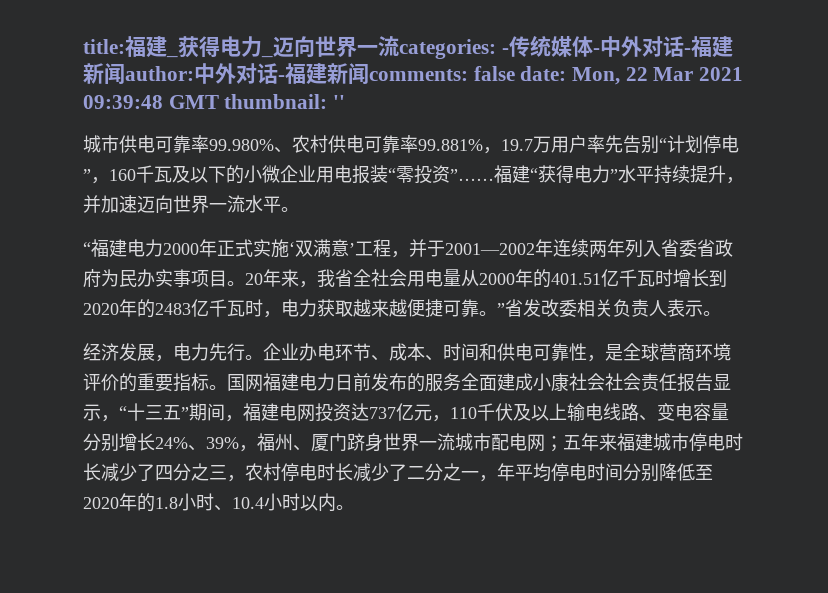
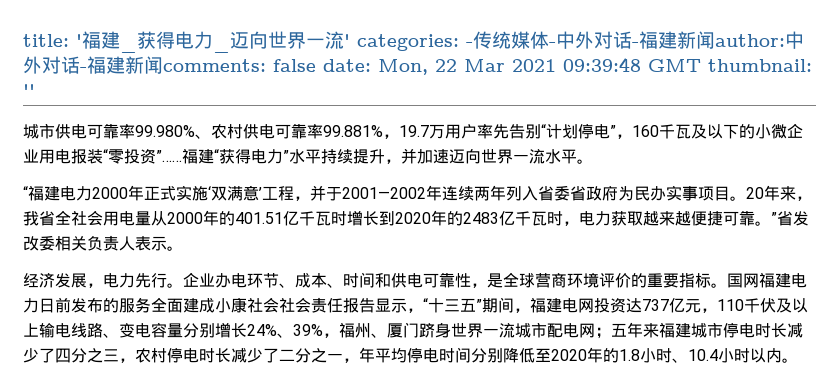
- title:福建_获得电力_迈向世界一流categories: -传统媒体-中外对话-福建新闻author:中外对话-福建新闻comments: false date: Mon, 22 Mar 2021 09:39:48 GMT thumbnail: ''
+ title: '福建_获得电力_迈向世界一流' categories: -传统媒体-中外对话-福建新闻author:中外对话-福建新闻comments: false date: Mon, 22 Mar 2021 09:39:48 GMT thumbnail: ''

